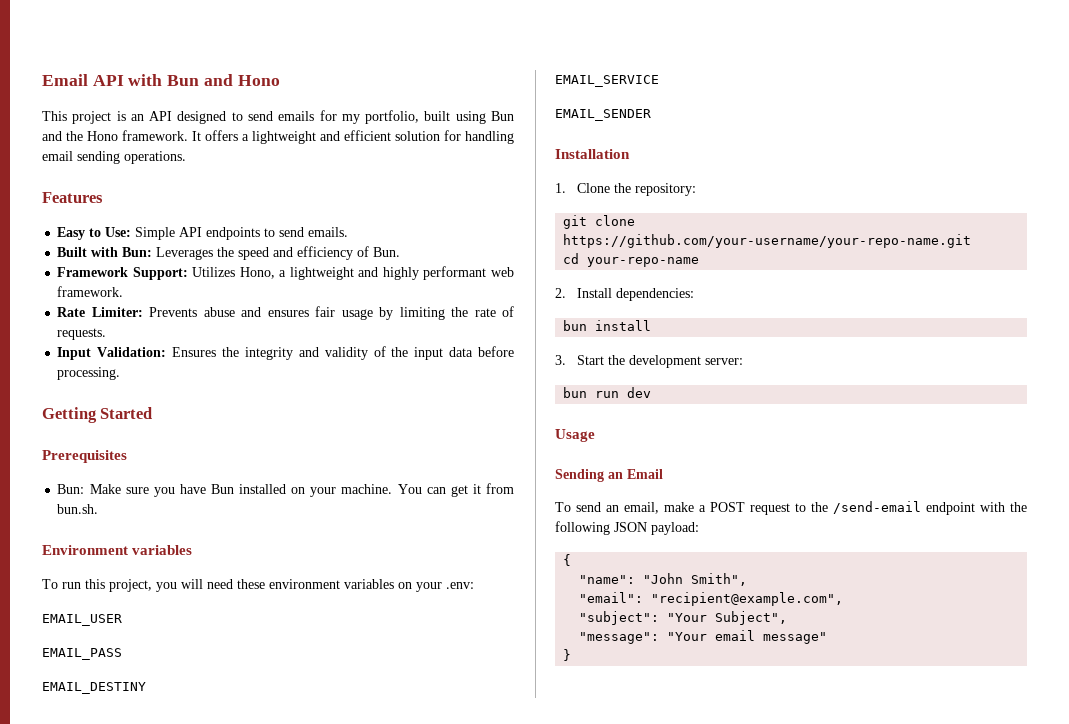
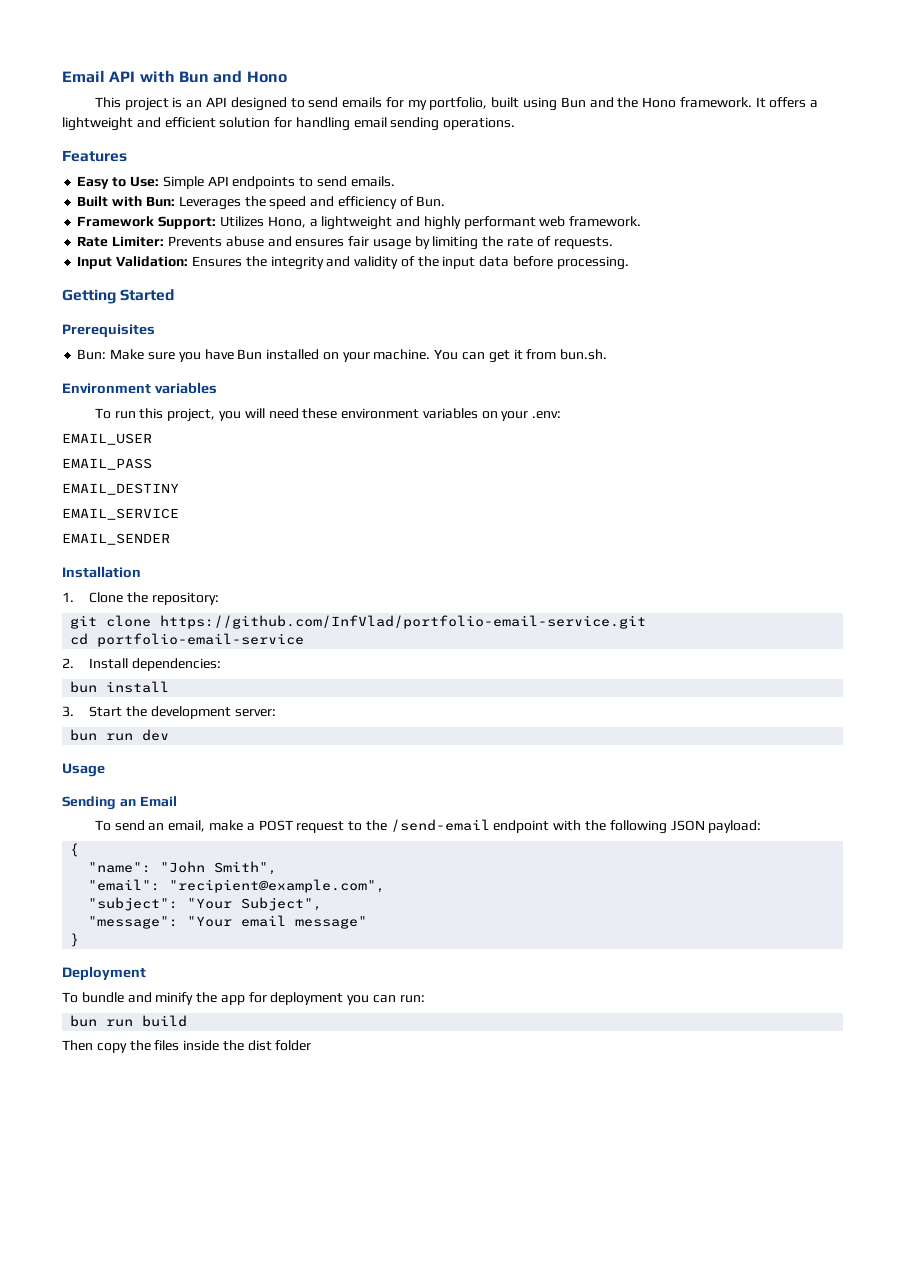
- git clone https://github.com/your-username/your-repo-name.git
+ git clone https://github.com/InfVlad/portfolio-email-service.git
- cd your-repo-name
+ cd portfolio-email-service
+ Deployment
+ To bundle and minify the app for deployment you can run:
+ bun run build
+ Then copy the files inside the dist folder

